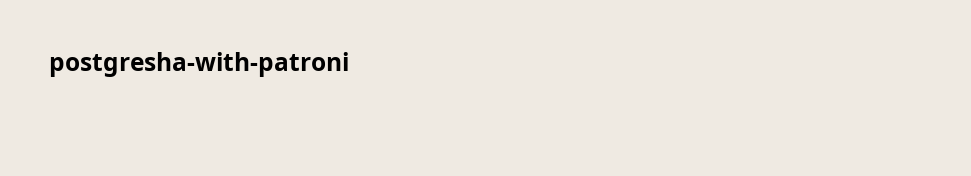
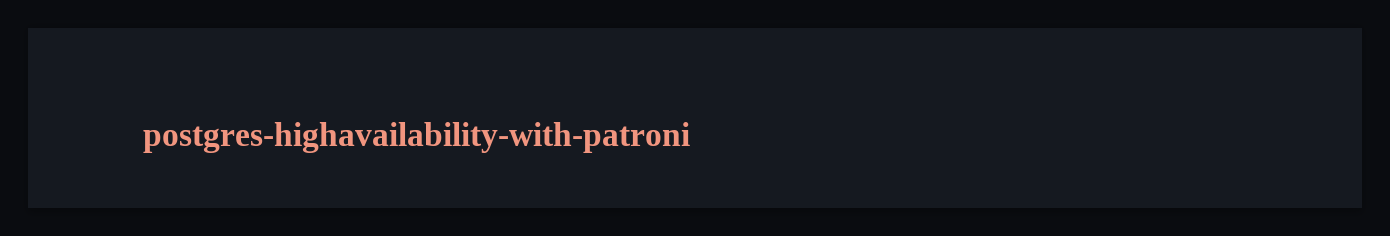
- postgresha-with-patroni
+ postgres-highavailability-with-patroni

